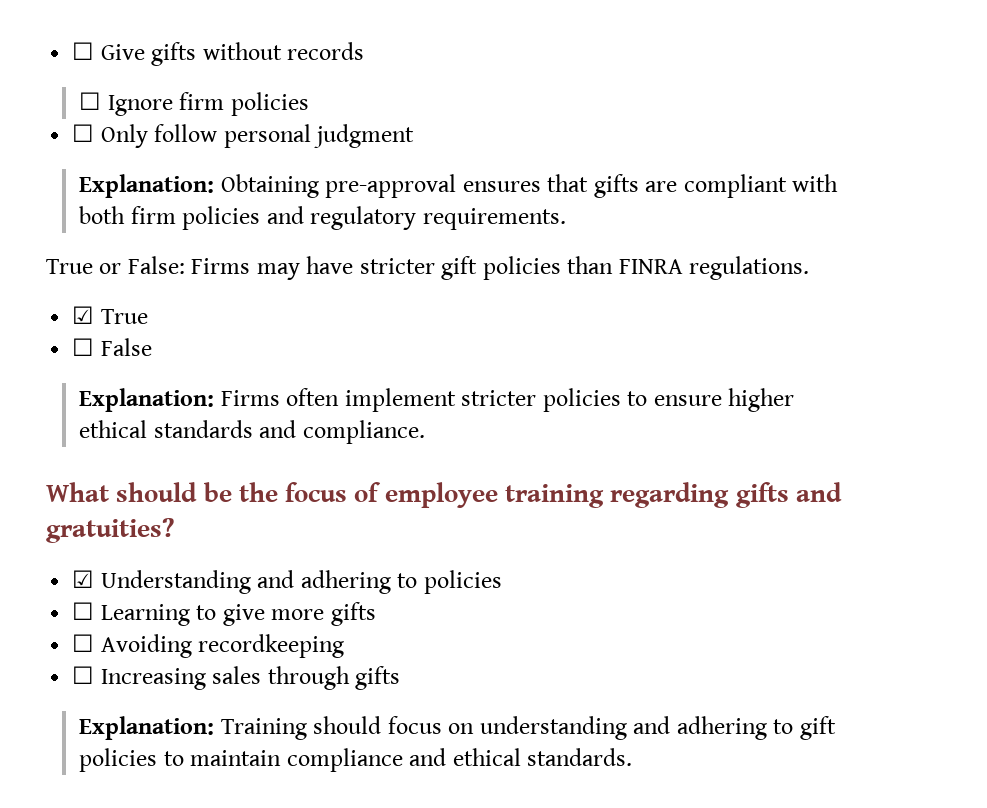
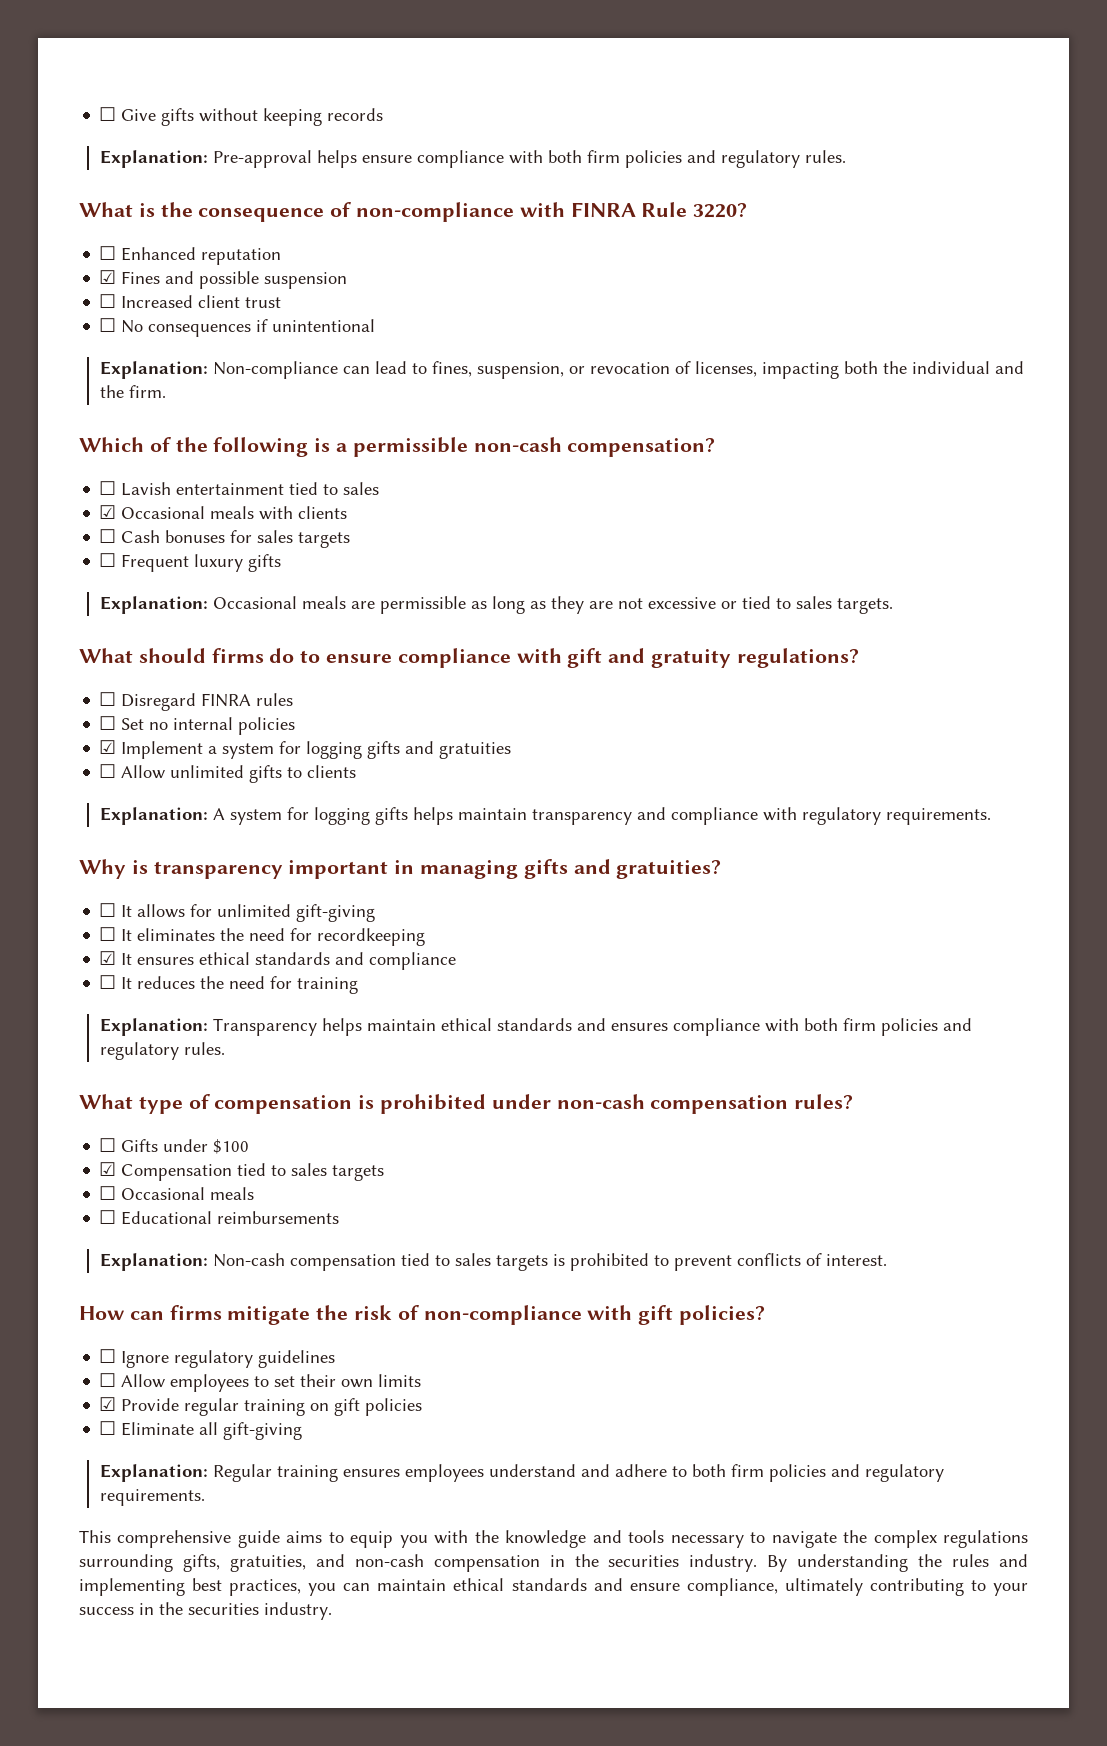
- ☐ Give gifts without records
+ ☐ Give gifts without keeping records
- ☐ Ignore firm policies
- ☐ Only follow personal judgment
- Explanation: Obtaining pre-approval ensures that gifts are compliant with both firm policies and regulatory requirements.
+ Explanation: Pre-approval helps ensure compliance with both firm policies and regulatory rules.
+ What is the consequence of non-compliance with FINRA Rule 3220?
+ ☐ Enhanced reputation
+ ☑ Fines and possible suspension
+ ☐ Increased client trust
+ ☐ No consequences if unintentional
+ Explanation: Non-compliance can lead to fines, suspension, or revocation of licenses, impacting both the individual and the firm.
+ Which of the following is a permissible non-cash compensation?
+ ☐ Lavish entertainment tied to sales
+ ☑ Occasional meals with clients
+ ☐ Cash bonuses for sales targets
+ ☐ Frequent luxury gifts
+ Explanation: Occasional meals are permissible as long as they are not excessive or tied to sales targets.
+ What should firms do to ensure compliance with gift and gratuity regulations?
+ ☐ Disregard FINRA rules
+ ☐ Set no internal policies
+ ☑ Implement a system for logging gifts and gratuities
+ ☐ Allow unlimited gifts to clients
+ Explanation: A system for logging gifts helps maintain transparency and compliance with regulatory requirements.
+ Why is transparency important in managing gifts and gratuities?
+ ☐ It allows for unlimited gift-giving
+ ☐ It eliminates the need for recordkeeping
+ ☑ It ensures ethical standards and compliance
+ ☐ It reduces the need for training
+ Explanation: Transparency helps maintain ethical standards and ensures compliance with both firm policies and regulatory rules.
+ What type of compensation is prohibited under non-cash compensation rules?
+ ☐ Gifts under $100
+ ☑ Compensation tied to sales targets
+ ☐ Occasional meals
+ ☐ Educational reimbursements
+ Explanation: Non-cash compensation tied to sales targets is prohibited to prevent conflicts of interest.
+ How can firms mitigate the risk of non-compliance with gift policies?
+ ☐ Ignore regulatory guidelines
+ ☐ Allow employees to set their own limits
+ ☑ Provide regular training on gift policies
+ ☐ Eliminate all gift-giving
+ Explanation: Regular training ensures employees understand and adhere to both firm policies and regulatory requirements.
- True or False: Firms may have stricter gift policies than FINRA regulations.
- ☑ True
- ☐ False
- Explanation: Firms often implement stricter policies to ensure higher ethical standards and compliance.
- What should be the focus of employee training regarding gifts and gratuities?
- ☑ Understanding and adhering to policies
- ☐ Learning to give more gifts
- ☐ Avoiding recordkeeping
- ☐ Increasing sales through gifts
- Explanation: Training should focus on understanding and adhering to gift policies to maintain compliance and ethical standards.
+ This comprehensive guide aims to equip you with the knowledge and tools necessary to navigate the complex regulations surrounding gifts, gratuities, and non-cash compensation in the securities industry. By understanding the rules and implementing best practices, you can maintain ethical standards and ensure compliance, ultimately contributing to your success in the securities industry.

